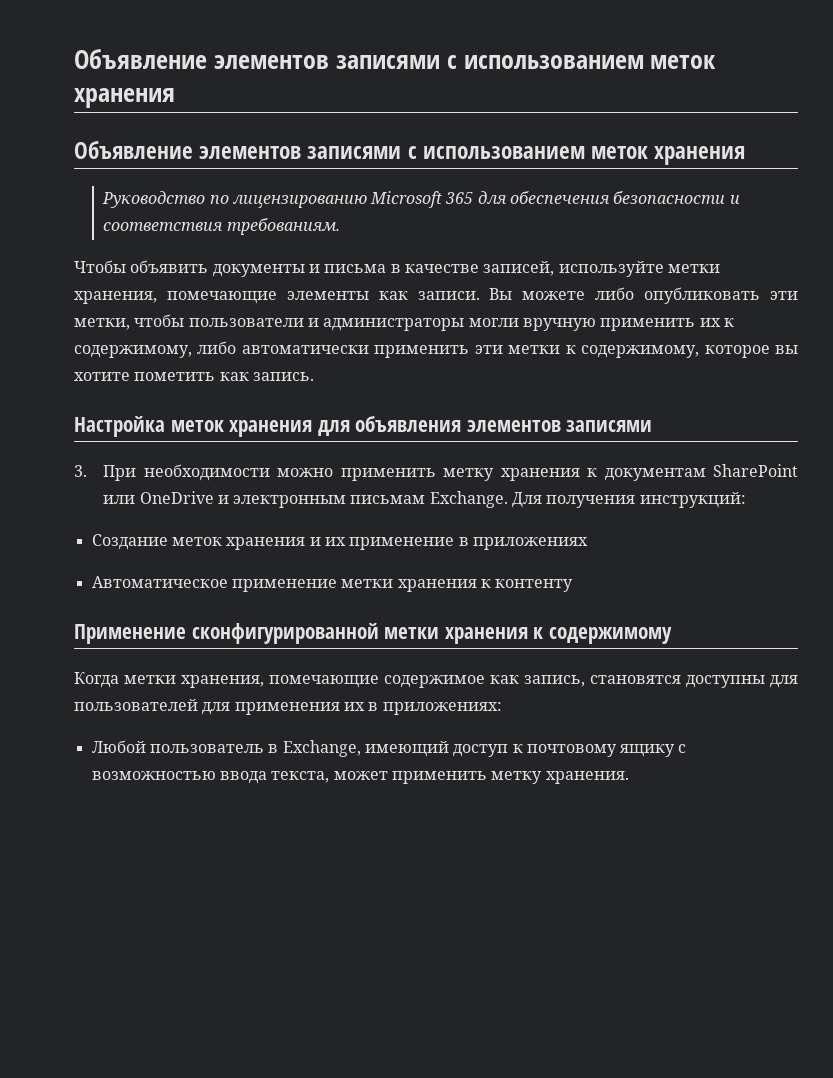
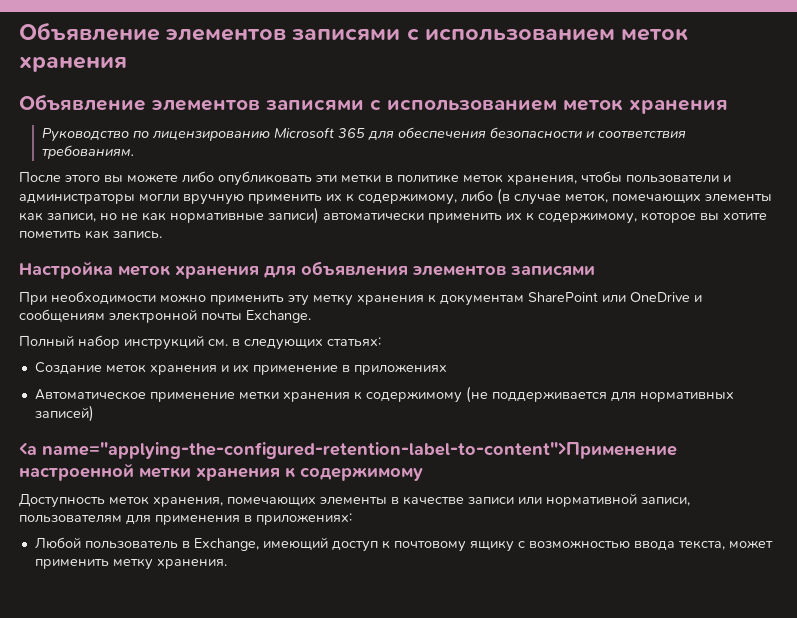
- Чтобы объявить документы и письма в качестве записей, используйте метки хранения, помечающие элементы как записи. Вы можете либо опубликовать эти метки, чтобы пользователи и администраторы могли вручную применить их к содержимому, либо автоматически применить эти метки к содержимому, которое вы хотите пометить как запись.
+ После этого вы можете либо опубликовать эти метки в политике меток хранения, чтобы пользователи и администраторы могли вручную применить их к содержимому, либо (в случае меток, помечающих элементы как записи, но не как нормативные записи) автоматически применить их к содержимому, которое вы хотите пометить как запись.
- 3. При необходимости можно применить метку хранения к документам SharePoint или OneDrive и электронным письмам Exchange. Для получения инструкций:
+ При необходимости можно применить эту метку хранения к документам SharePoint или OneDrive и сообщениям электронной почты Exchange.
+ Полный набор инструкций см. в следующих статьях:
- Автоматическое применение метки хранения к контенту
- Применение сконфигурированной метки хранения к содержимому
- Когда метки хранения, помечающие содержимое как запись, становятся доступны для пользователей для применения их в приложениях:
+ Автоматическое применение метки хранения к содержимому (не поддерживается для нормативных записей)
+ <a name="applying-the-configured-retention-label-to-content">Применение настроенной метки хранения к содержимому
+ Доступность меток хранения, помечающих элементы в качестве записи или нормативной записи, пользователям для применения в приложениях:

